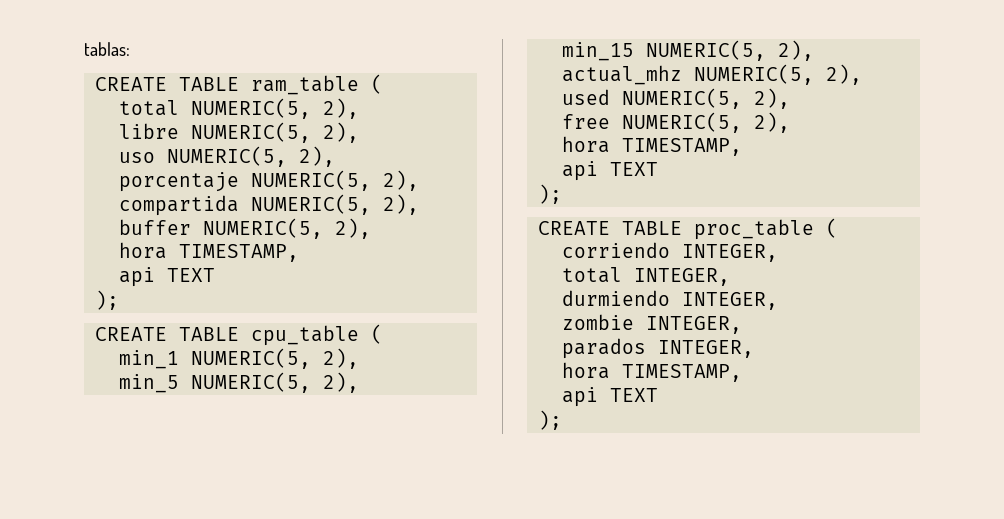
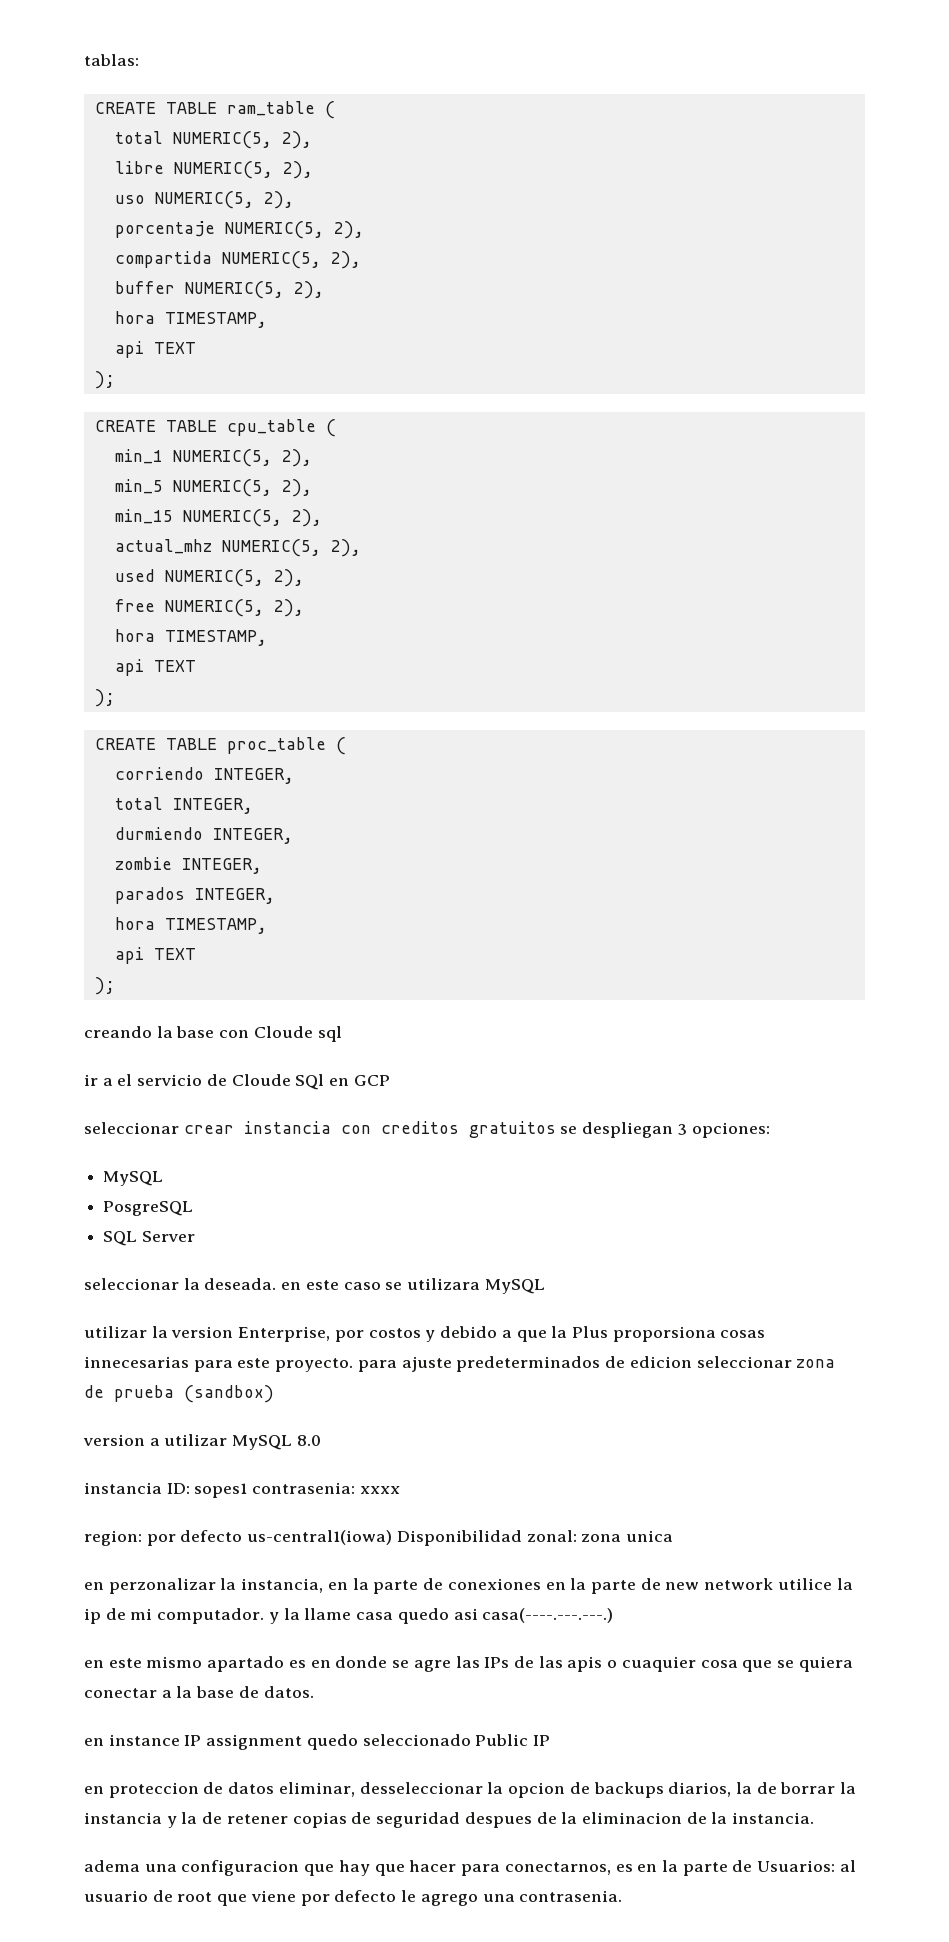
+ creando la base con Cloude sql
+ ir a el servicio de Cloude SQl en GCP
+ seleccionar crear instancia con creditos gratuitos se despliegan 3 opciones:
+ MySQL
+ PosgreSQL
+ SQL Server
+ seleccionar la deseada. en este caso se utilizara MySQL
+ utilizar la version Enterprise, por costos y debido a que la Plus proporsiona cosas innecesarias para este proyecto. para ajuste predeterminados de edicion seleccionar zona de prueba (sandbox)
+ version a utilizar MySQL 8.0
+ instancia ID: sopes1 contrasenia: xxxx
+ region: por defecto us-central1(iowa) Disponibilidad zonal: zona unica
+ en perzonalizar la instancia, en la parte de conexiones en la parte de new network utilice la ip de mi computador. y la llame casa quedo asi casa(----.---.---.)
+ en este mismo apartado es en donde se agre las IPs de las apis o cuaquier cosa que se quiera conectar a la base de datos.
+ en instance IP assignment quedo seleccionado Public IP
+ en proteccion de datos eliminar, desseleccionar la opcion de backups diarios, la de borrar la instancia y la de retener copias de seguridad despues de la eliminacion de la instancia.
+ adema una configuracion que hay que hacer para conectarnos, es en la parte de Usuarios: al usuario de root que viene por defecto le agrego una contrasenia.

